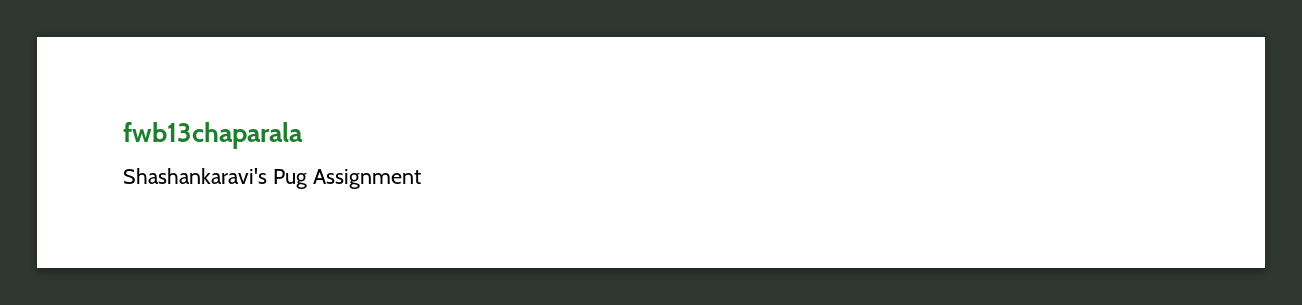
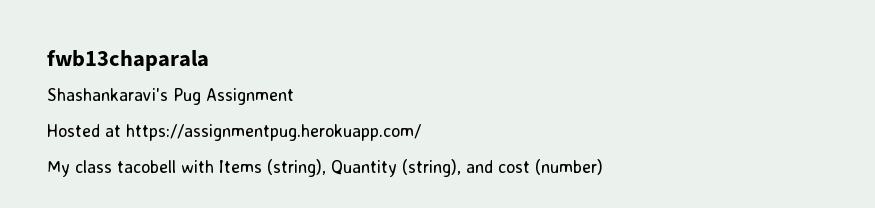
+ Hosted at https://assignmentpug.herokuapp.com/
+ My class tacobell with Items (string), Quantity (string), and cost (number)

